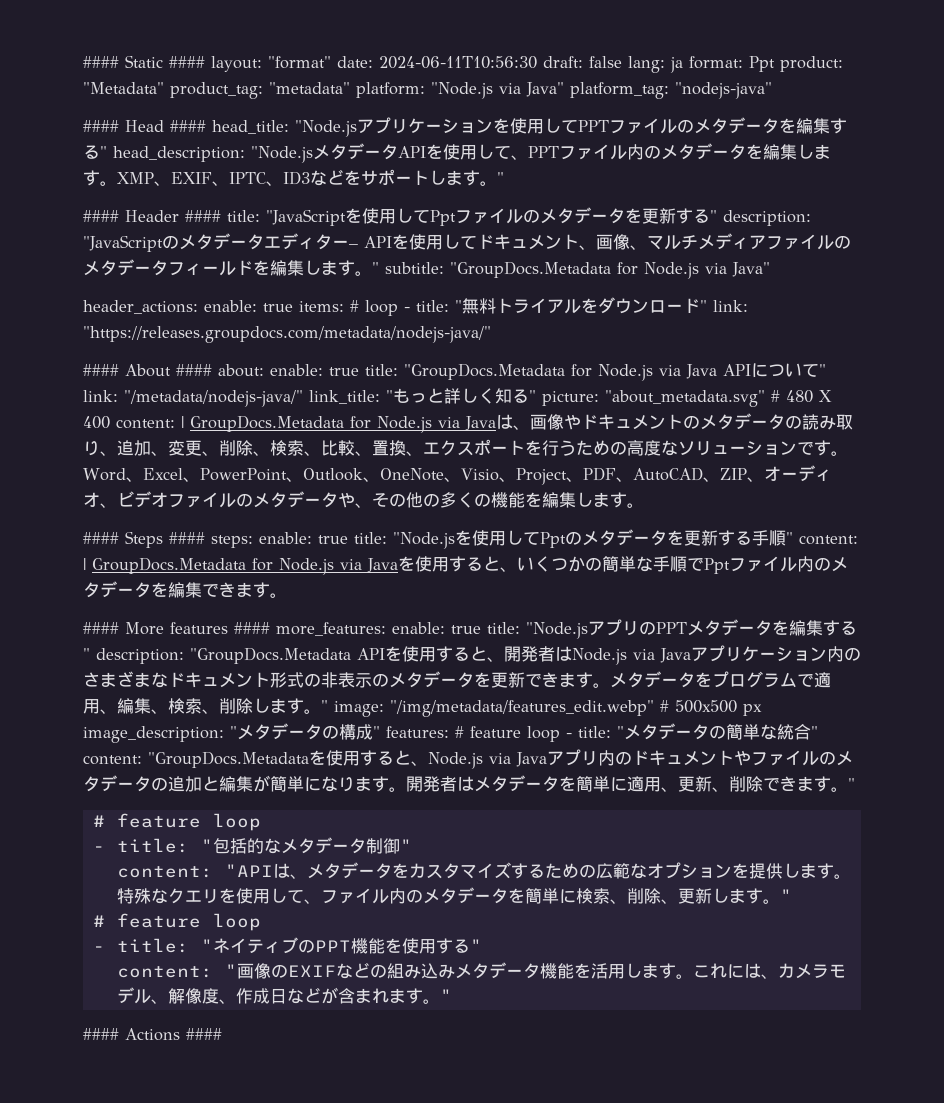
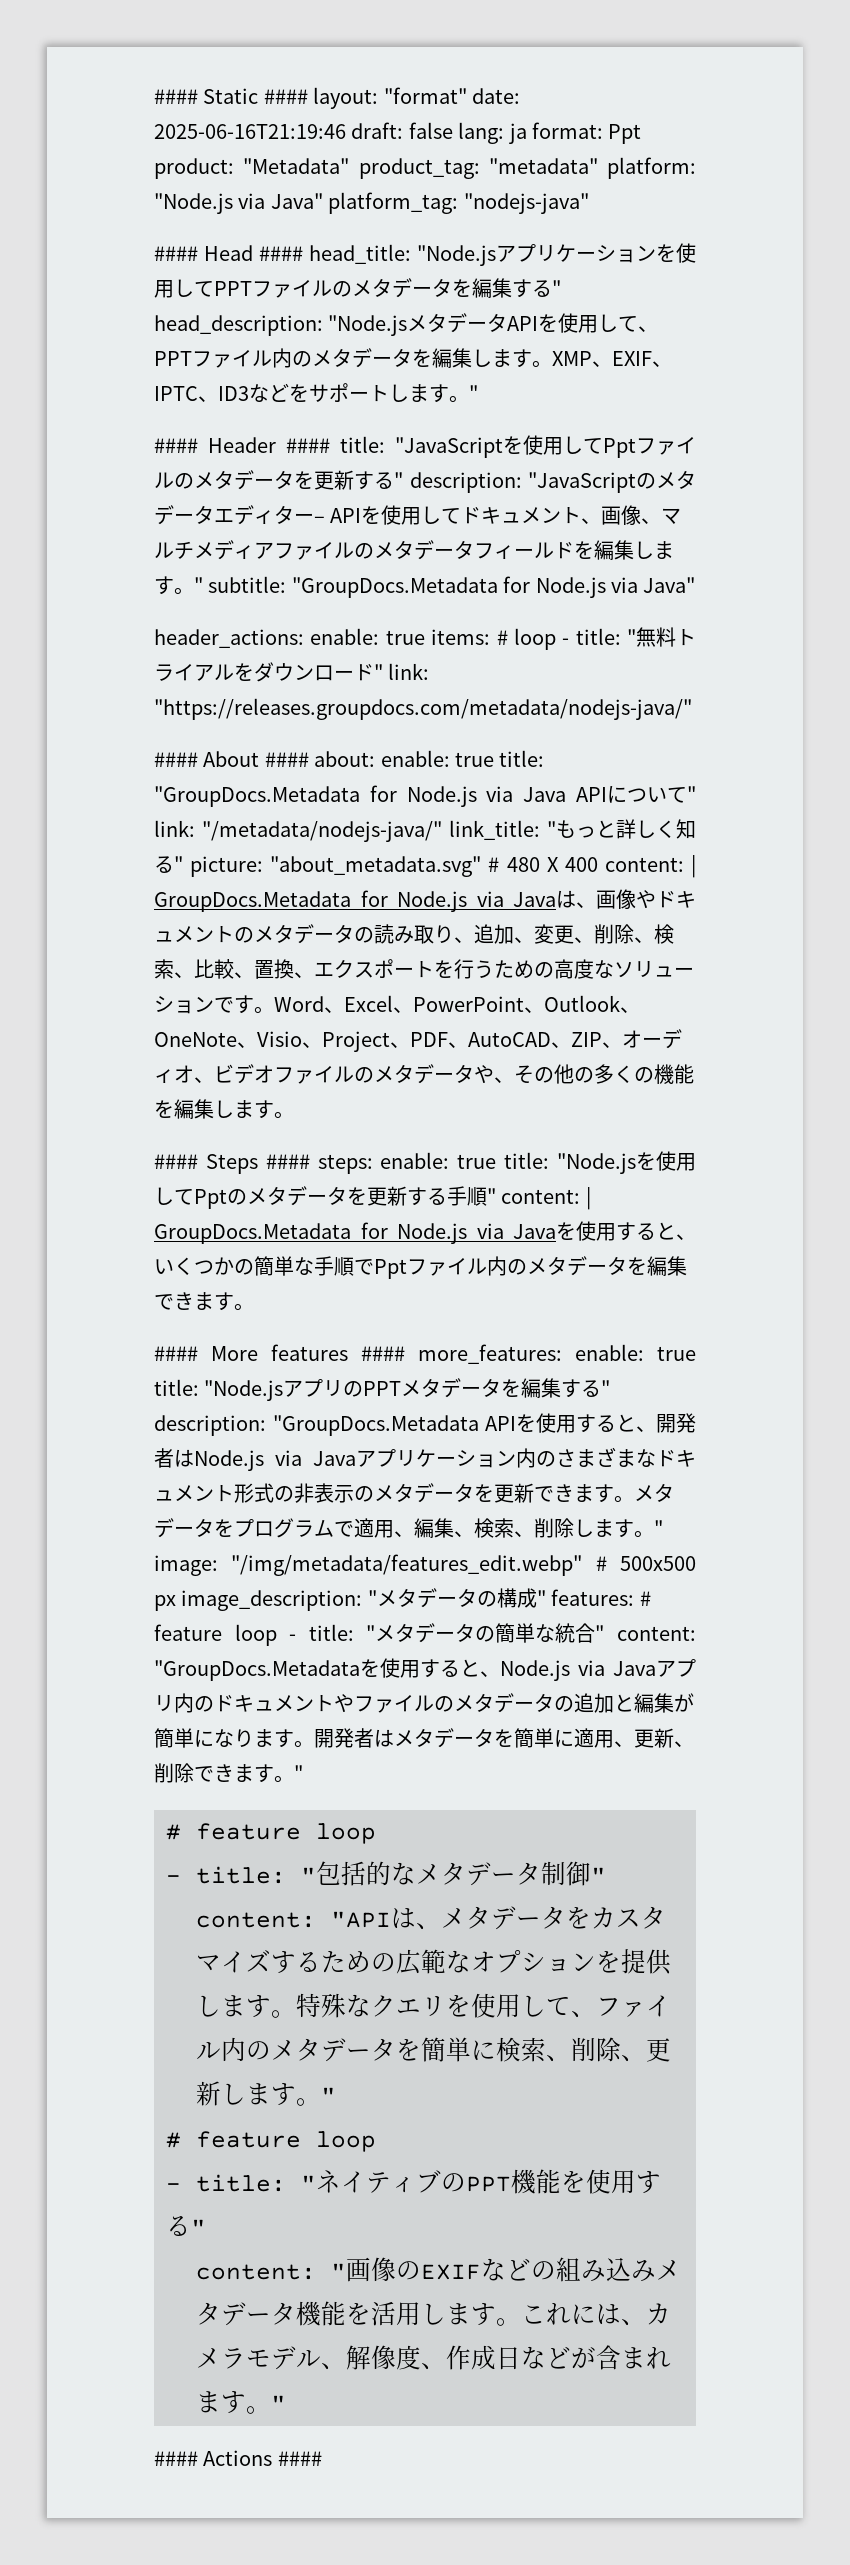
- #### Static #### layout: "format" date: 2024-06-11T10:56:30 draft: false lang: ja format: Ppt product: "Metadata" product_tag: "metadata" platform: "Node.js via Java" platform_tag: "nodejs-java"
+ #### Static #### layout: "format" date: 2025-06-16T21:19:46 draft: false lang: ja format: Ppt product: "Metadata" product_tag: "metadata" platform: "Node.js via Java" platform_tag: "nodejs-java"

